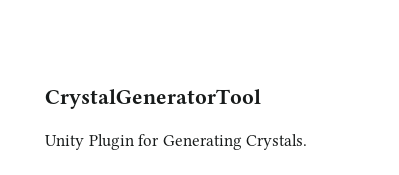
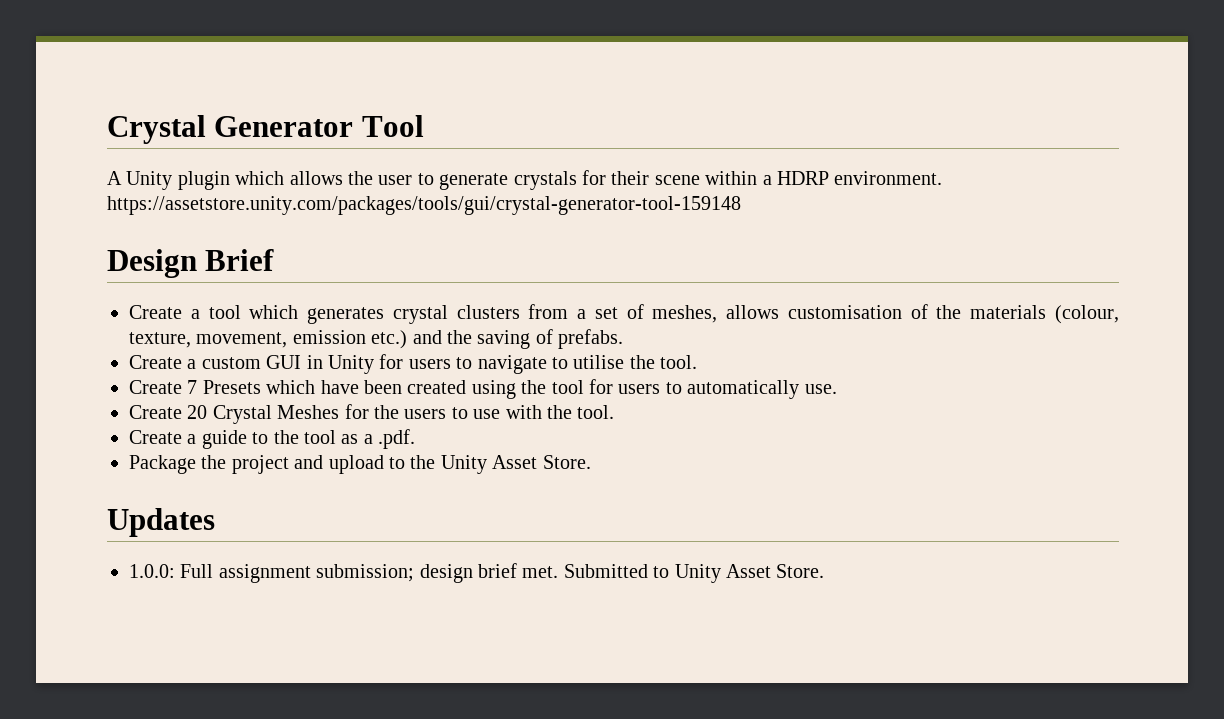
- CrystalGeneratorTool
- Unity Plugin for Generating Crystals.
+ Crystal Generator Tool
+ A Unity plugin which allows the user to generate crystals for their scene within a HDRP environment. https://assetstore.unity.com/packages/tools/gui/crystal-generator-tool-159148
+ Design Brief
+ Create a tool which generates crystal clusters from a set of meshes, allows customisation of the materials (colour, texture, movement, emission etc.) and the saving of prefabs.
+ Create a custom GUI in Unity for users to navigate to utilise the tool.
+ Create 7 Presets which have been created using the tool for users to automatically use.
+ Create 20 Crystal Meshes for the users to use with the tool.
+ Create a guide to the tool as a .pdf.
+ Package the project and upload to the Unity Asset Store.
+ Updates
+ 1.0.0: Full assignment submission; design brief met. Submitted to Unity Asset Store.

